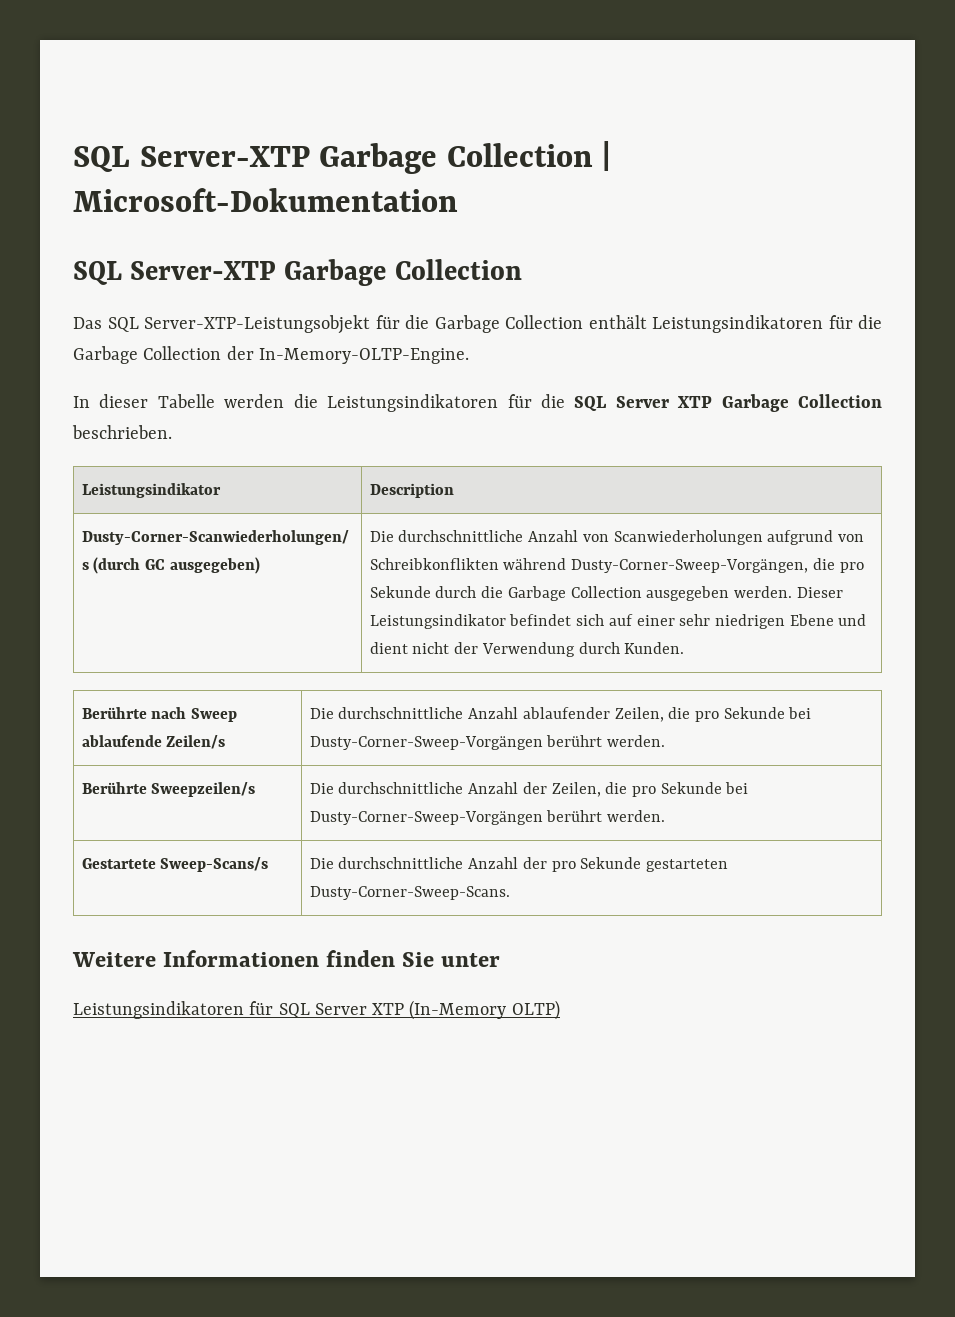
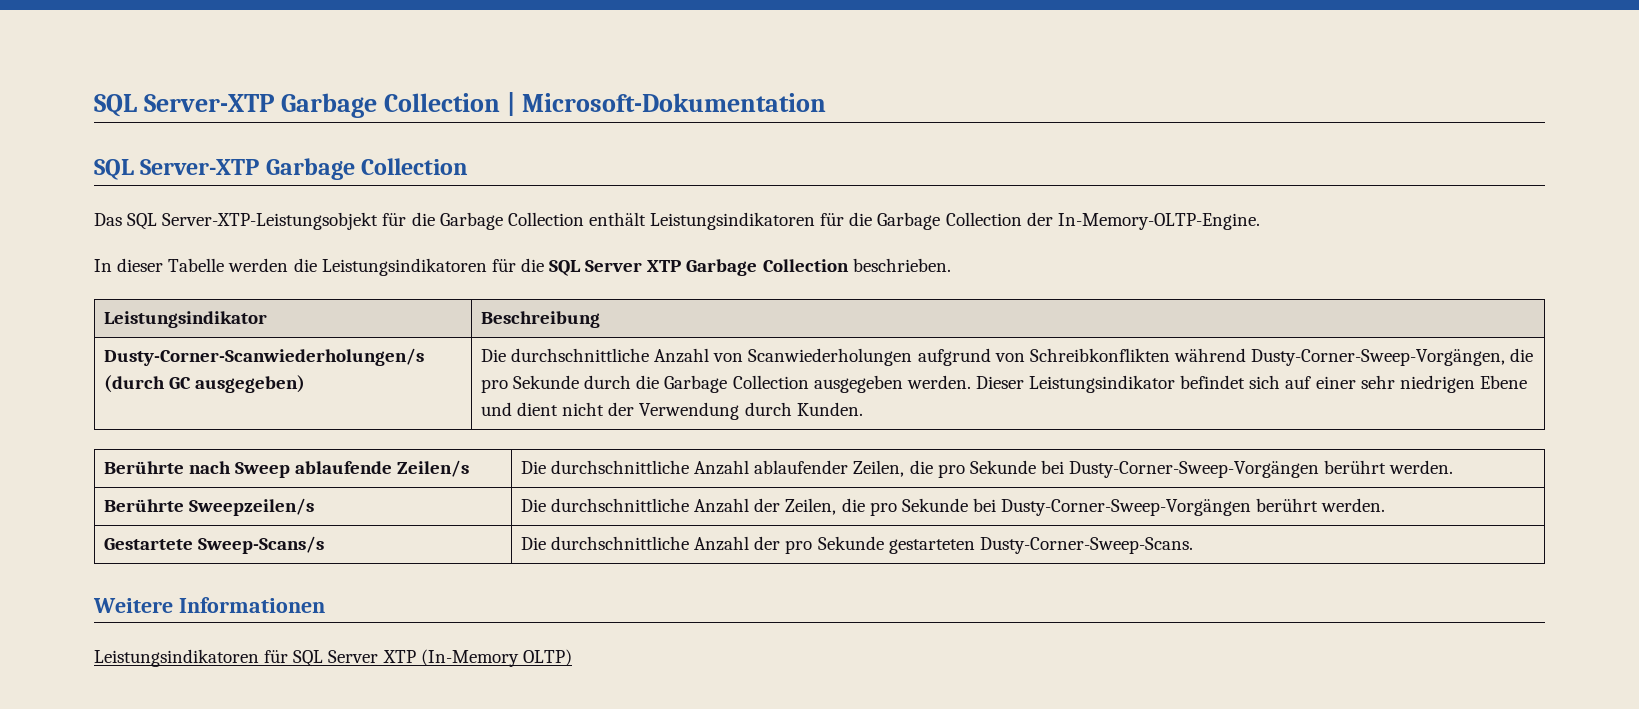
- Leistungsindikator | Description
+ Leistungsindikator | Beschreibung
- Weitere Informationen finden Sie unter
+ Weitere Informationen

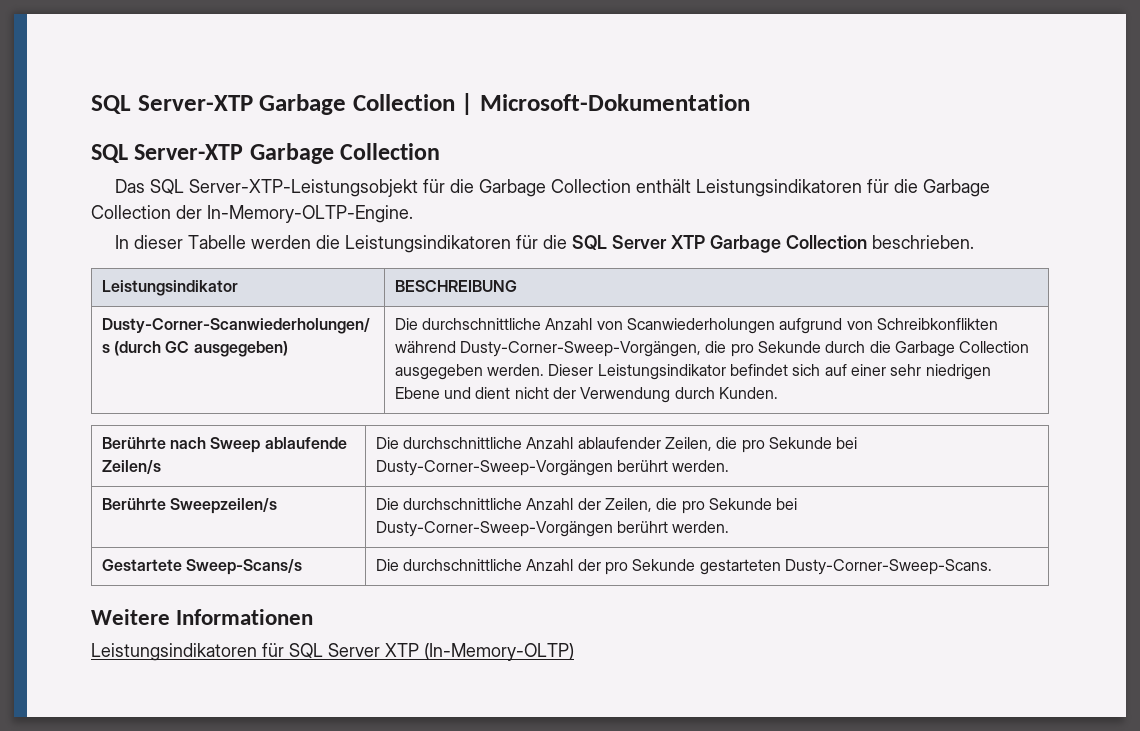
- Leistungsindikator | Beschreibung
+ Leistungsindikator | BESCHREIBUNG
- Leistungsindikatoren für SQL Server XTP (In-Memory OLTP)
+ Leistungsindikatoren für SQL Server XTP (In-Memory-OLTP)

